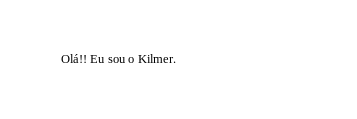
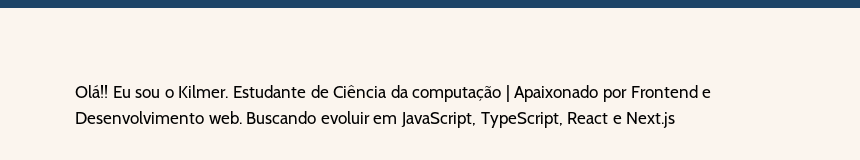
+ Estudante de Ciência da computação | Apaixonado por Frontend e Desenvolvimento web. Buscando evoluir em JavaScript, TypeScript, React e Next.js

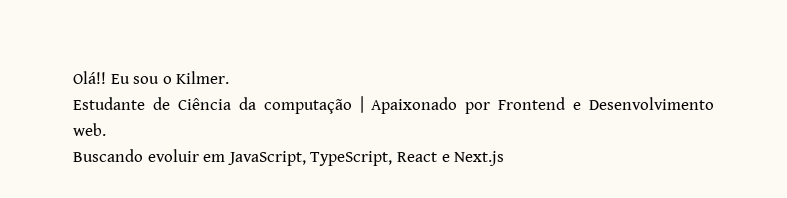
- Eu sou o Kilmer. Estudante de Ciência da computação | Apaixonado por Frontend e Desenvolvimento web. Buscando evoluir em JavaScript, TypeScript, React e Next.js
+ Eu sou o Kilmer.
+ Estudante de Ciência da computação | Apaixonado por Frontend e Desenvolvimento web.
+ Buscando evoluir em JavaScript, TypeScript, React e Next.js

